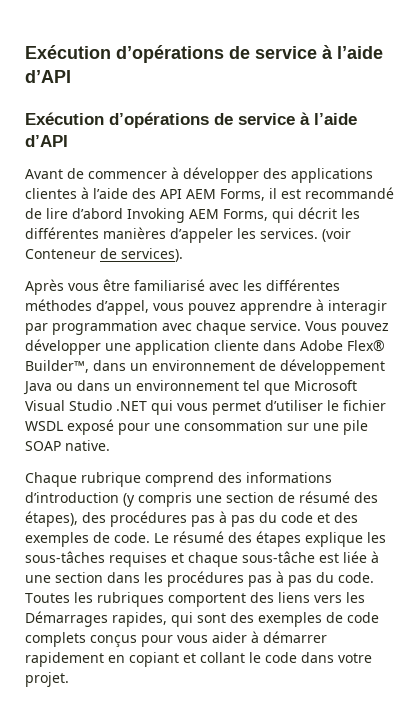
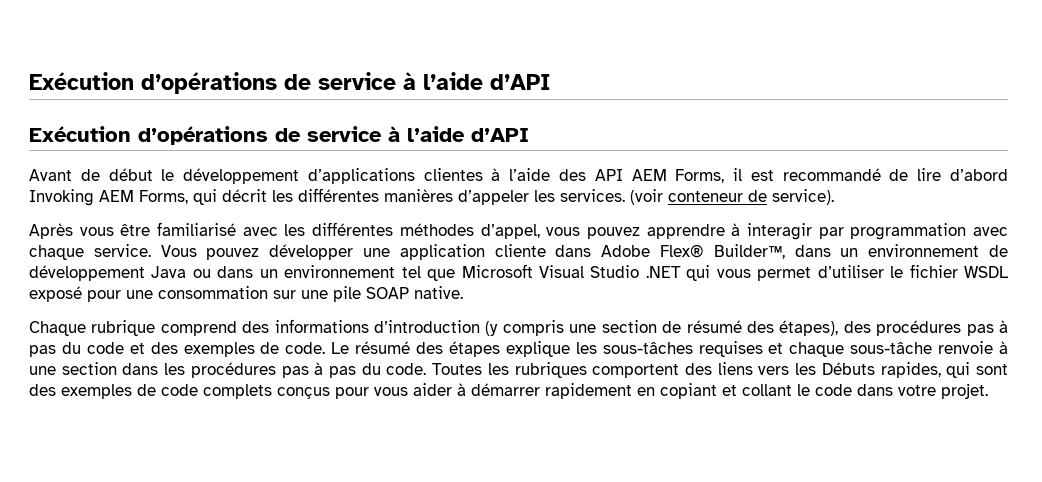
- Avant de commencer à développer des applications clientes à l’aide des API AEM Forms, il est recommandé de lire d’abord Invoking AEM Forms, qui décrit les différentes manières d’appeler les services.
+ Avant de début le développement d’applications clientes à l’aide des API AEM Forms, il est recommandé de lire d’abord Invoking AEM Forms, qui décrit les différentes manières d’appeler les services.
- (voir Conteneur de services).
+ (voir conteneur de service).
- Le résumé des étapes explique les sous-tâches requises et chaque sous-tâche est liée à une section dans les procédures pas à pas du code.
+ Le résumé des étapes explique les sous-tâches requises et chaque sous-tâche renvoie à une section dans les procédures pas à pas du code.
- Toutes les rubriques comportent des liens vers les Démarrages rapides, qui sont des exemples de code complets conçus pour vous aider à démarrer rapidement en copiant et collant le code dans votre projet.
+ Toutes les rubriques comportent des liens vers les Débuts rapides, qui sont des exemples de code complets conçus pour vous aider à démarrer rapidement en copiant et collant le code dans votre projet.

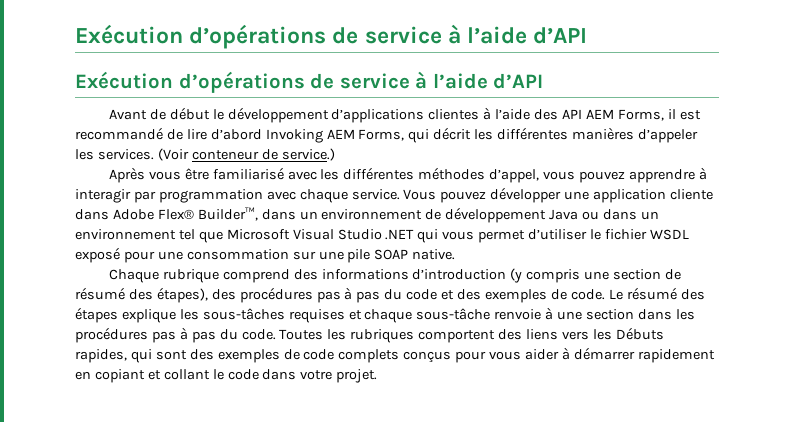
- (voir conteneur de service).
+ (Voir conteneur de service.)

